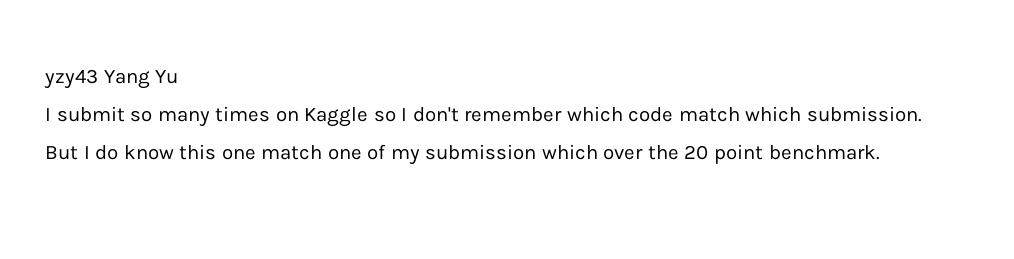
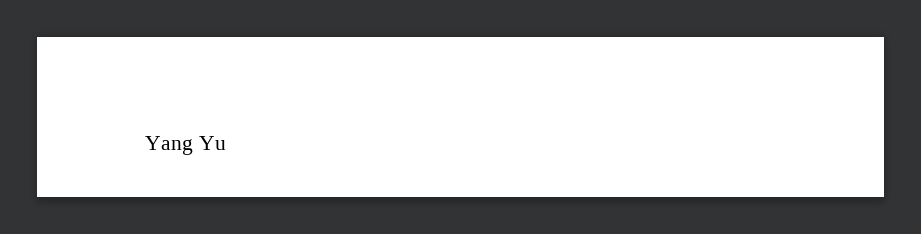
- yzy43 Yang Yu
+ Yang Yu
- I submit so many times on Kaggle so I don't remember which code match which submission.
- But I do know this one match one of my submission which over the 20 point benchmark.

